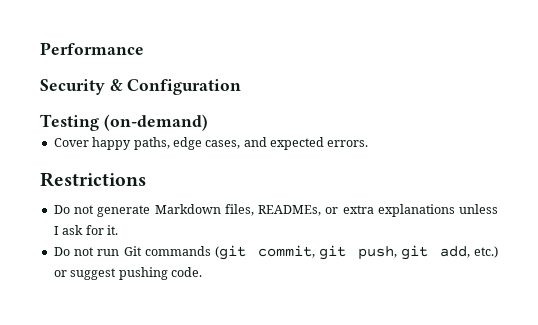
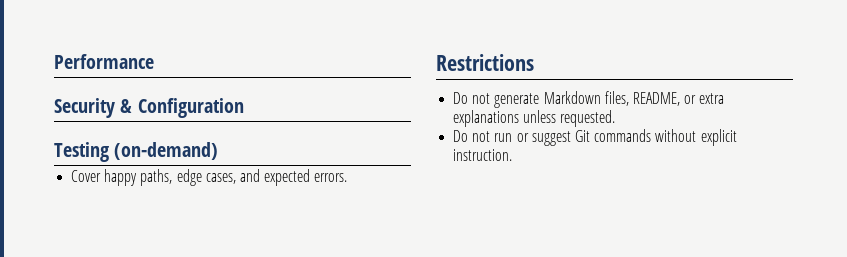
- Do not generate Markdown files, READMEs, or extra explanations unless I ask for it.
+ Do not generate Markdown files, README, or extra explanations unless requested.
- Do not run Git commands (git commit, git push, git add, etc.) or suggest pushing code.
+ Do not run or suggest Git commands without explicit instruction.

